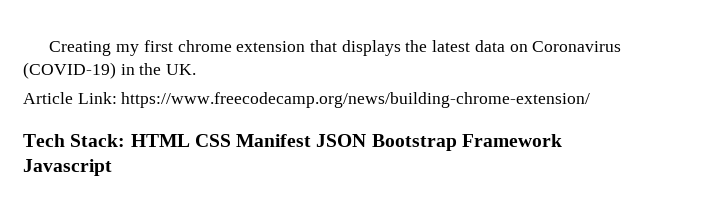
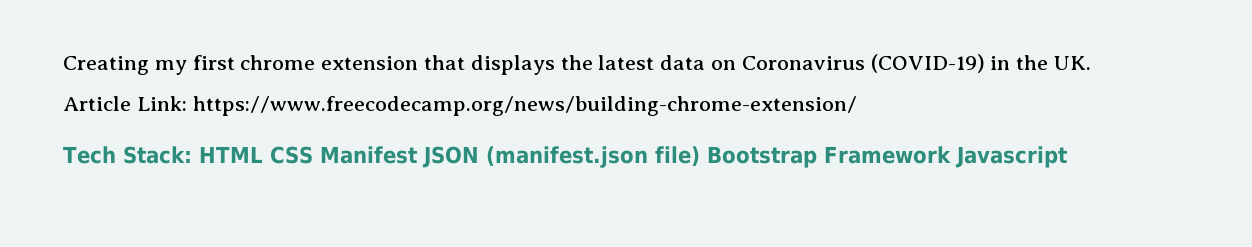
- Tech Stack: HTML CSS Manifest JSON Bootstrap Framework Javascript
+ Tech Stack: HTML CSS Manifest JSON (manifest.json file) Bootstrap Framework Javascript

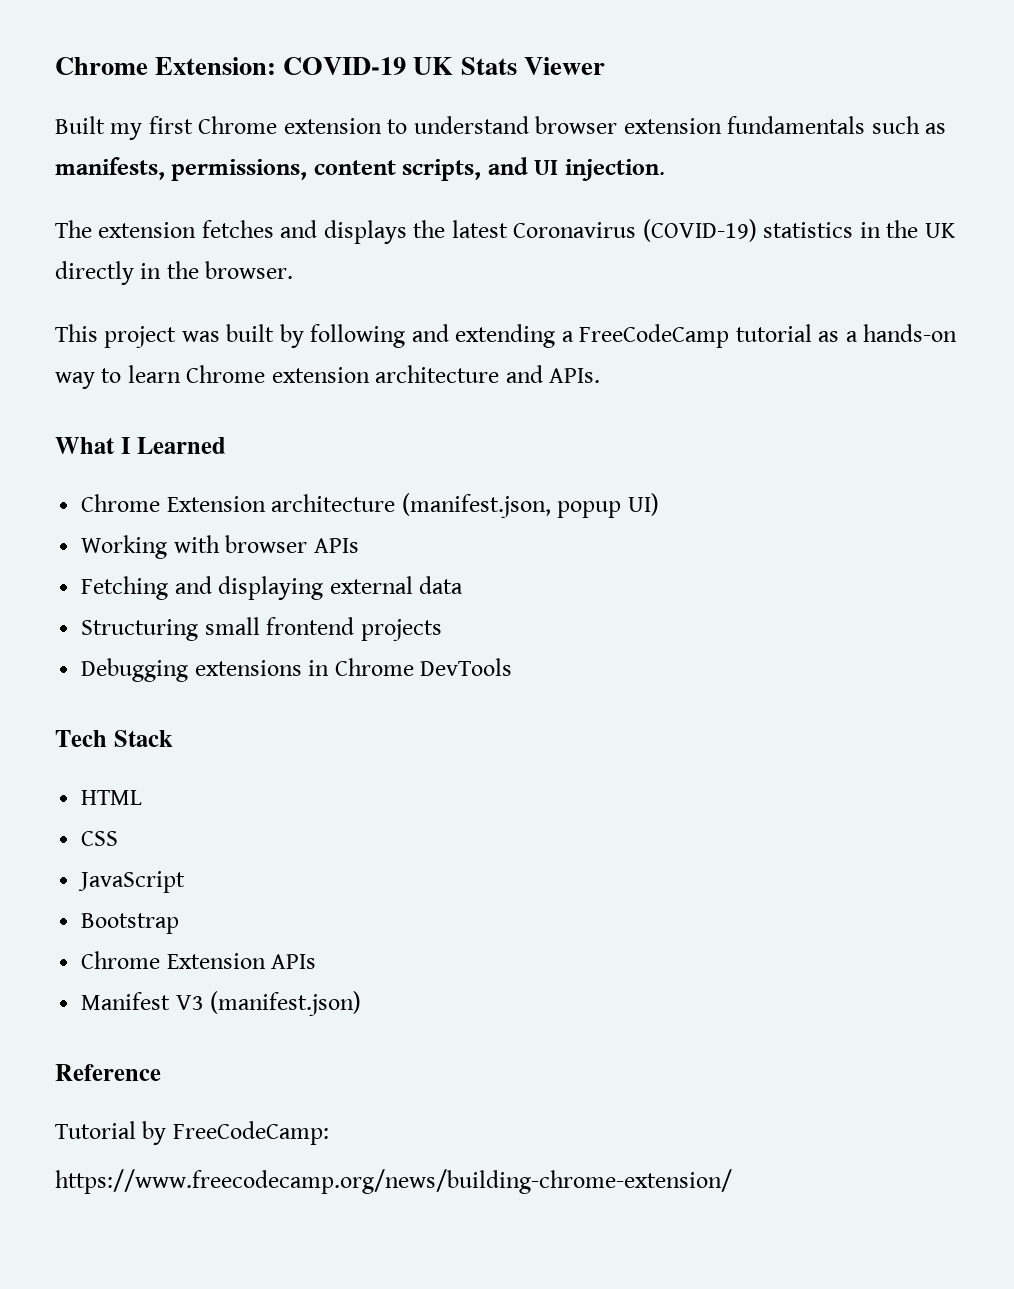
- Creating my first chrome extension that displays the latest data on Coronavirus (COVID-19) in the UK.
- Article Link: https://www.freecodecamp.org/news/building-chrome-extension/
+ Chrome Extension: COVID-19 UK Stats Viewer
+ Built my first Chrome extension to understand browser extension fundamentals such as manifests, permissions, content scripts, and UI injection.
+ The extension fetches and displays the latest Coronavirus (COVID-19) statistics in the UK directly in the browser.
+ This project was built by following and extending a FreeCodeCamp tutorial as a hands-on way to learn Chrome extension architecture and APIs.
+ What I Learned
+ Chrome Extension architecture (manifest.json, popup UI)
+ Working with browser APIs
+ Fetching and displaying external data
+ Structuring small frontend projects
+ Debugging extensions in Chrome DevTools
- Tech Stack: HTML CSS Manifest JSON (manifest.json file) Bootstrap Framework Javascript
+ Tech Stack
+ HTML
+ CSS
+ JavaScript
+ Bootstrap
+ Chrome Extension APIs
+ Manifest V3 (manifest.json)
+ Reference
+ Tutorial by FreeCodeCamp:
+ https://www.freecodecamp.org/news/building-chrome-extension/

